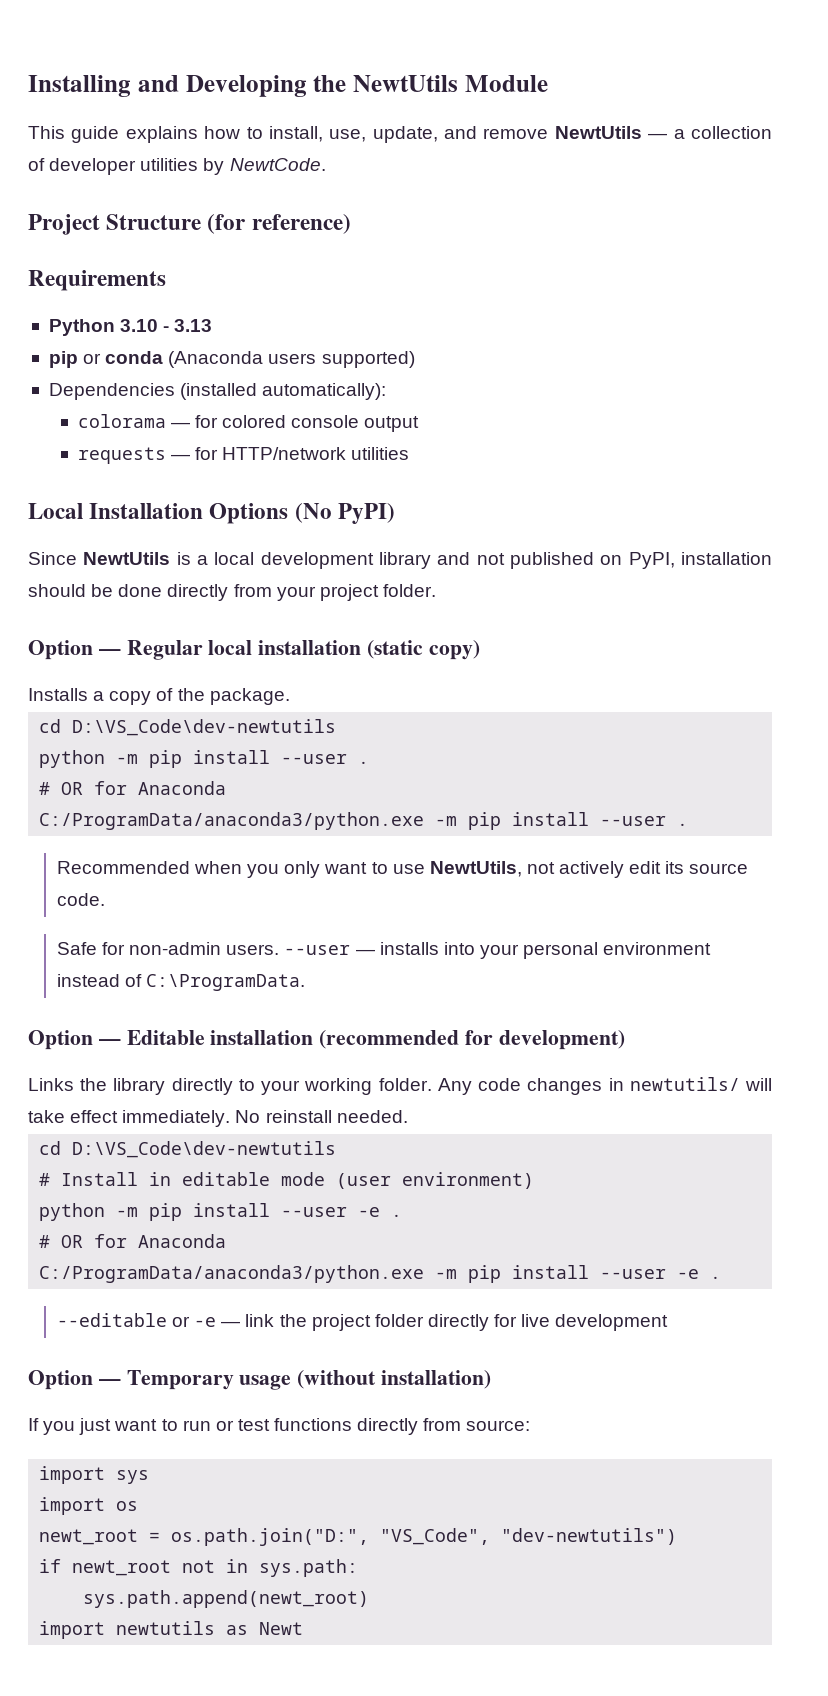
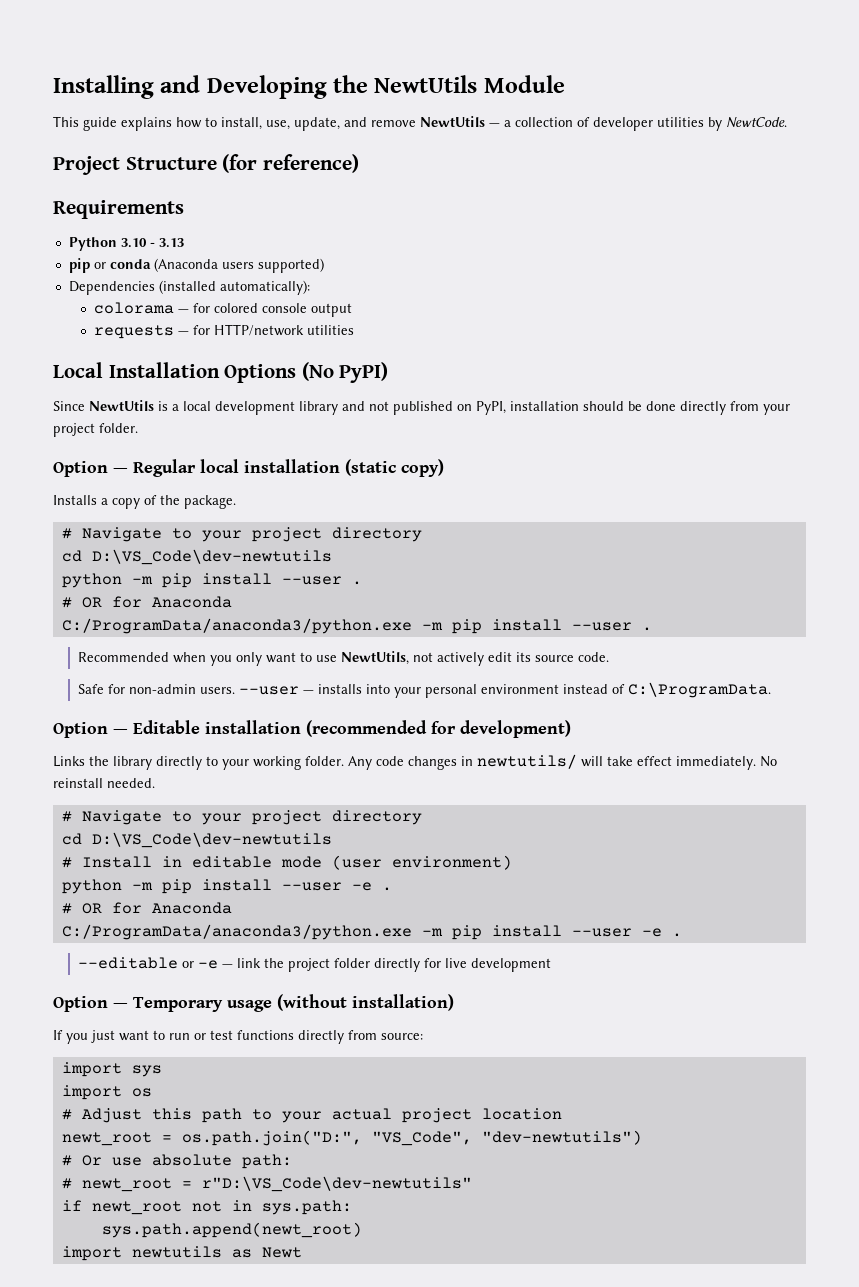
  Installs a copy of the package.
+ # Navigate to your project directory
  No reinstall needed.
+ # Navigate to your project directory
+ # Adjust this path to your actual project location
+ # Or use absolute path:
+ # newt_root = r"D:\VS_Code\dev-newtutils"

